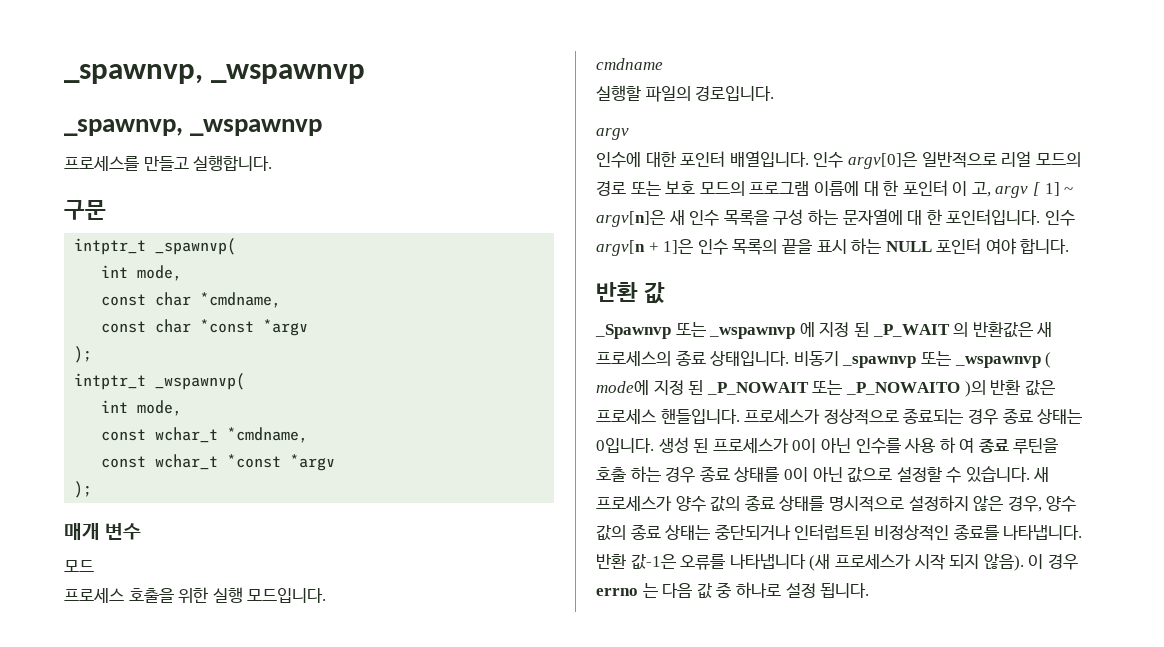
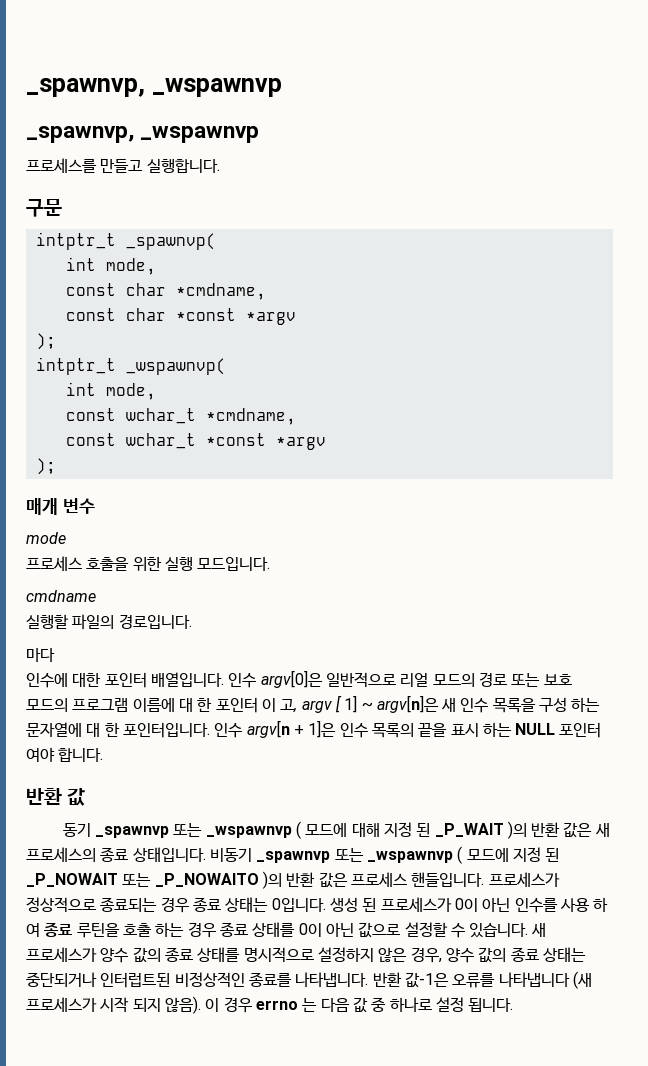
- 모드
+ mode
  실행할 파일의 경로입니다.
- argv
+ 마다
- _Spawnvp 또는 _wspawnvp 에 지정 된 _P_WAIT 의 반환값은 새 프로세스의 종료 상태입니다.
+ 동기 _spawnvp 또는 _wspawnvp ( 모드에 대해 지정 된 _P_WAIT )의 반환 값은 새 프로세스의 종료 상태입니다.
- 비동기 _spawnvp 또는 _wspawnvp ( mode에 지정 된 _P_NOWAIT 또는 _P_NOWAITO )의 반환 값은 프로세스 핸들입니다.
+ 비동기 _spawnvp 또는 _wspawnvp ( 모드에 지정 된 _P_NOWAIT 또는 _P_NOWAITO )의 반환 값은 프로세스 핸들입니다.

